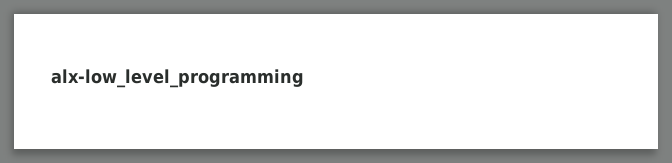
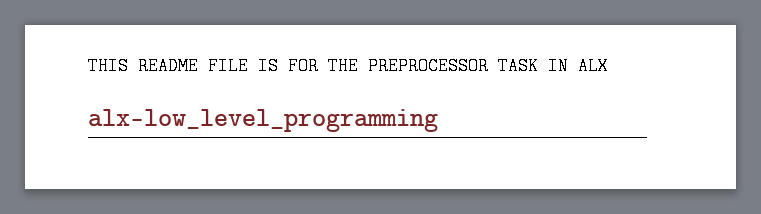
+ THIS README FILE IS FOR THE PREPROCESSOR TASK IN ALX

